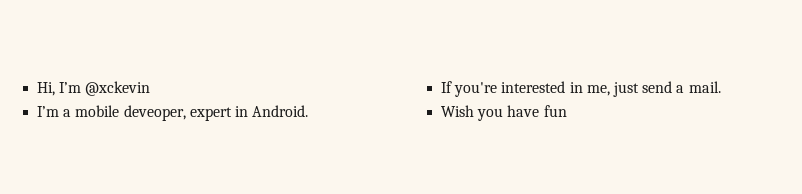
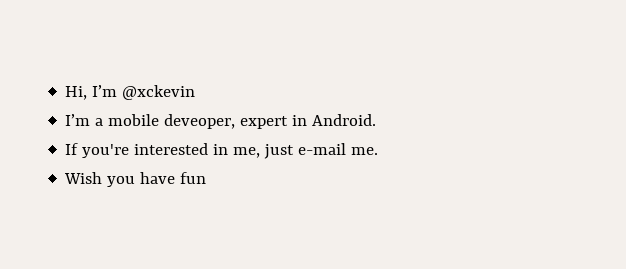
- If you're interested in me, just send a mail.
+ If you're interested in me, just e-mail me.

